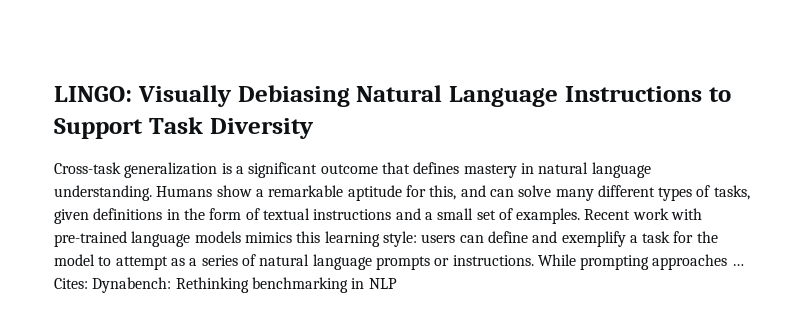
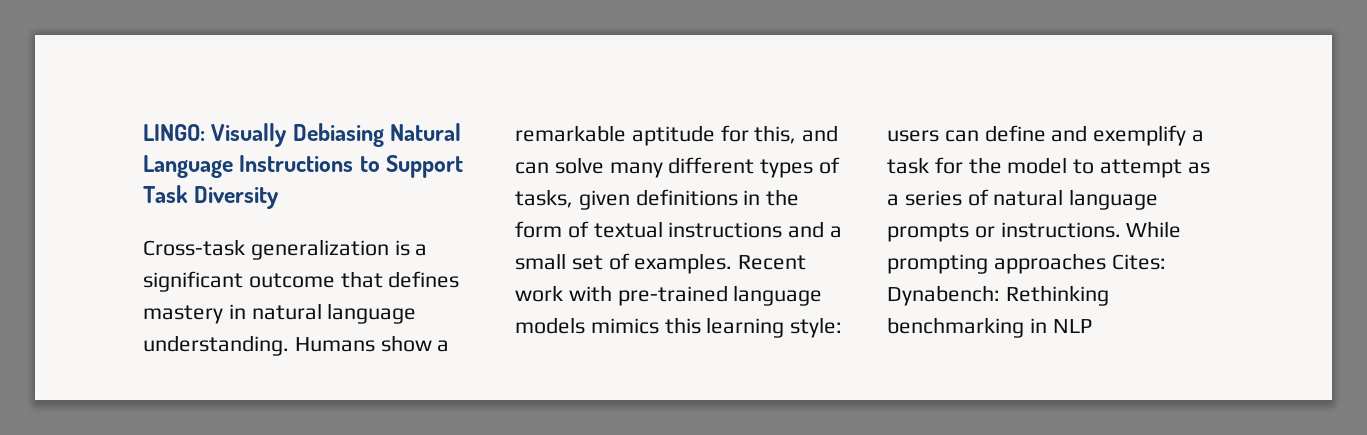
- While prompting approaches … Cites: Dynabench: Rethinking benchmarking in NLP
+ While prompting approaches Cites: Dynabench: Rethinking benchmarking in NLP

